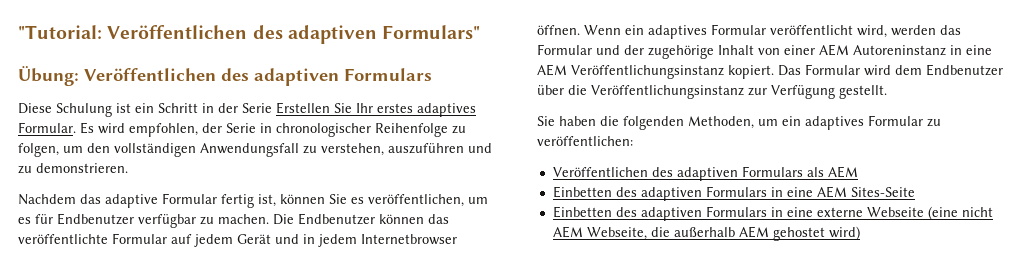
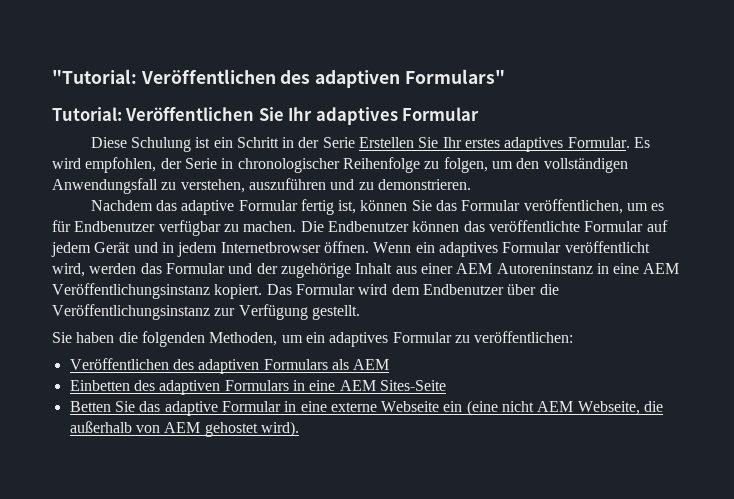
- Übung: Veröffentlichen des adaptiven Formulars
+ Tutorial: Veröffentlichen Sie Ihr adaptives Formular
- Nachdem das adaptive Formular fertig ist, können Sie es veröffentlichen, um es für Endbenutzer verfügbar zu machen.
+ Nachdem das adaptive Formular fertig ist, können Sie das Formular veröffentlichen, um es für Endbenutzer verfügbar zu machen.
- Wenn ein adaptives Formular veröffentlicht wird, werden das Formular und der zugehörige Inhalt von einer AEM Autoreninstanz in eine AEM Veröffentlichungsinstanz kopiert.
+ Wenn ein adaptives Formular veröffentlicht wird, werden das Formular und der zugehörige Inhalt aus einer AEM Autoreninstanz in eine AEM Veröffentlichungsinstanz kopiert.
- Einbetten des adaptiven Formulars in eine externe Webseite (eine nicht AEM Webseite, die außerhalb AEM gehostet wird)
+ Betten Sie das adaptive Formular in eine externe Webseite ein (eine nicht AEM Webseite, die außerhalb von AEM gehostet wird).

